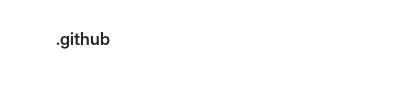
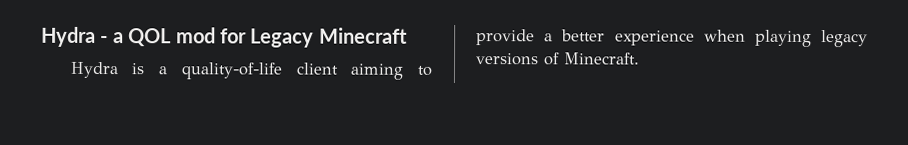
- .github
+ Hydra - a QOL mod for Legacy Minecraft
+ Hydra is a quality-of-life client aiming to provide a better experience when playing legacy versions of Minecraft.

